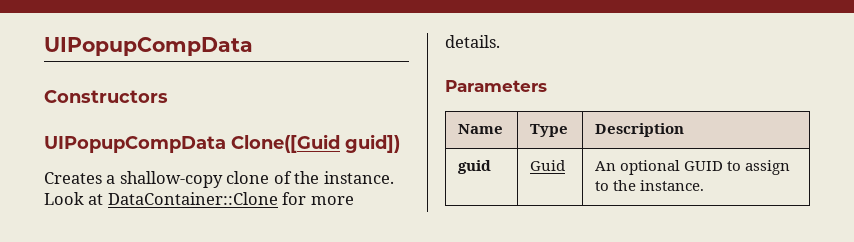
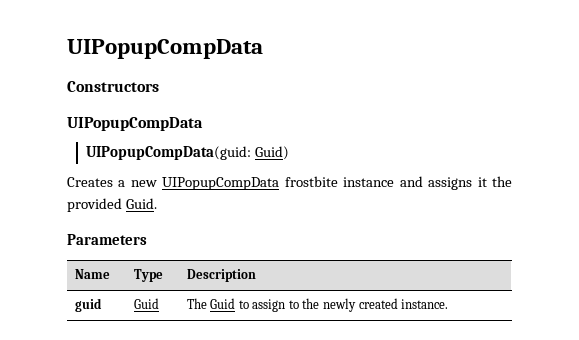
  Constructors
- UIPopupCompData Clone([Guid guid])
+ UIPopupCompData
+ UIPopupCompData(guid: Guid)
- Creates a shallow-copy clone of the instance. Look at DataContainer::Clone for more details.
+ Creates a new UIPopupCompData frostbite instance and assigns it the provided Guid.
- guid | Guid | An optional GUID to assign to the instance.
+ guid | Guid | The Guid to assign to the newly created instance.

